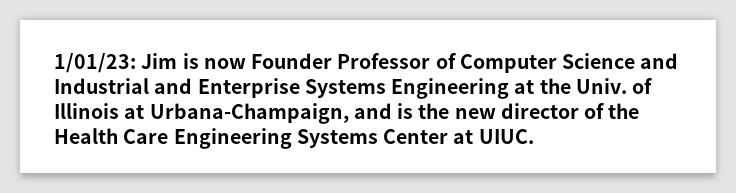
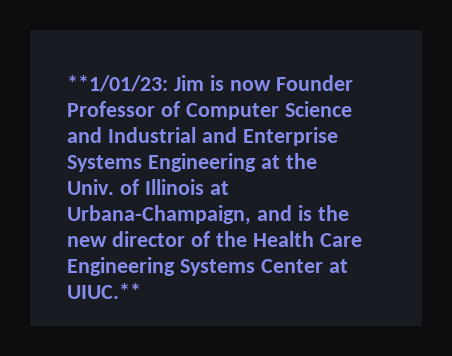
- 1/01/23: Jim is now Founder Professor of Computer Science and Industrial and Enterprise Systems Engineering at the Univ. of Illinois at Urbana-Champaign, and is the new director of the Health Care Engineering Systems Center at UIUC.
+ **1/01/23: Jim is now Founder Professor of Computer Science and Industrial and Enterprise Systems Engineering at the Univ. of Illinois at Urbana-Champaign, and is the new director of the Health Care Engineering Systems Center at UIUC.**

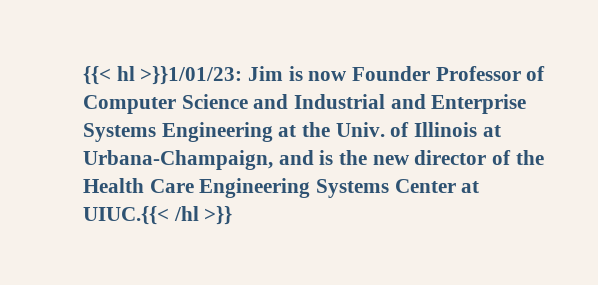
- **1/01/23: Jim is now Founder Professor of Computer Science and Industrial and Enterprise Systems Engineering at the Univ. of Illinois at Urbana-Champaign, and is the new director of the Health Care Engineering Systems Center at UIUC.**
+ {{< hl >}}1/01/23: Jim is now Founder Professor of Computer Science and Industrial and Enterprise Systems Engineering at the Univ. of Illinois at Urbana-Champaign, and is the new director of the Health Care Engineering Systems Center at UIUC.{{< /hl >}}

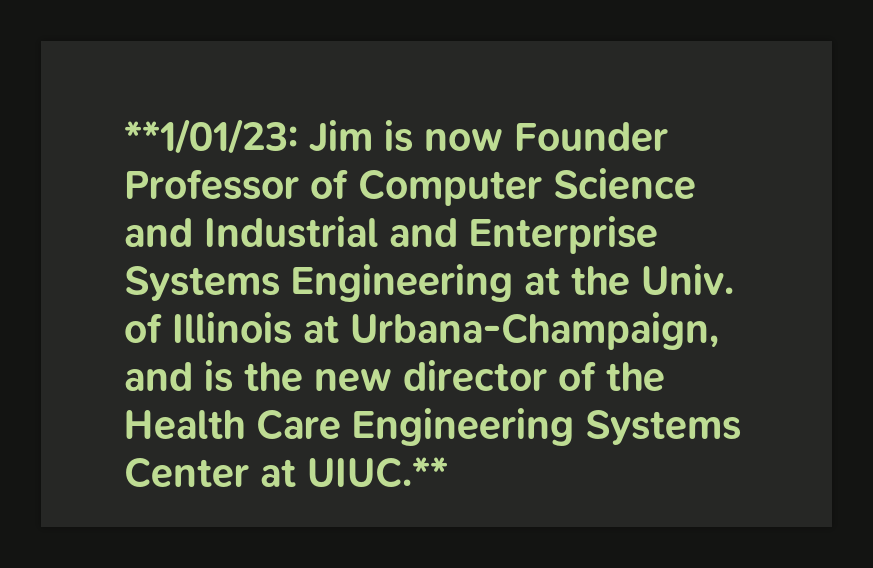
- {{< hl >}}1/01/23: Jim is now Founder Professor of Computer Science and Industrial and Enterprise Systems Engineering at the Univ. of Illinois at Urbana-Champaign, and is the new director of the Health Care Engineering Systems Center at UIUC.{{< /hl >}}
+ **1/01/23: Jim is now Founder Professor of Computer Science and Industrial and Enterprise Systems Engineering at the Univ. of Illinois at Urbana-Champaign, and is the new director of the Health Care Engineering Systems Center at UIUC.**

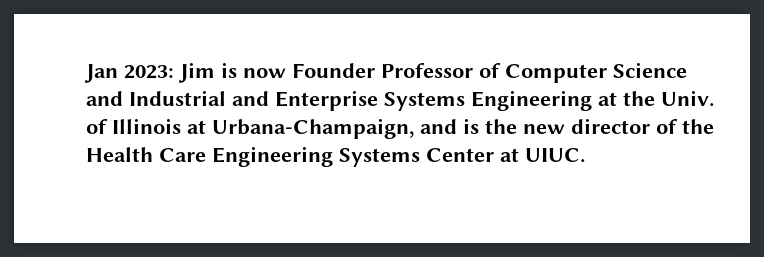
- **1/01/23: Jim is now Founder Professor of Computer Science and Industrial and Enterprise Systems Engineering at the Univ. of Illinois at Urbana-Champaign, and is the new director of the Health Care Engineering Systems Center at UIUC.**
+ Jan 2023: Jim is now Founder Professor of Computer Science and Industrial and Enterprise Systems Engineering at the Univ. of Illinois at Urbana-Champaign, and is the new director of the Health Care Engineering Systems Center at UIUC.

